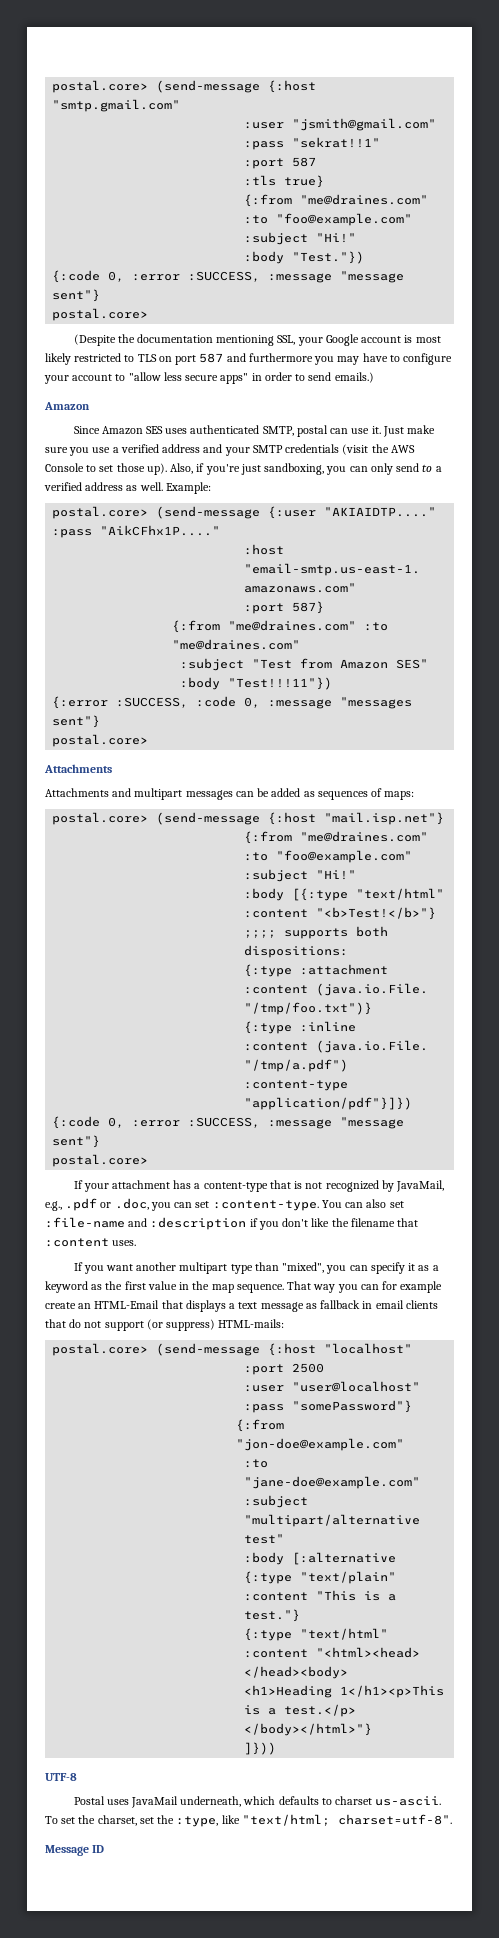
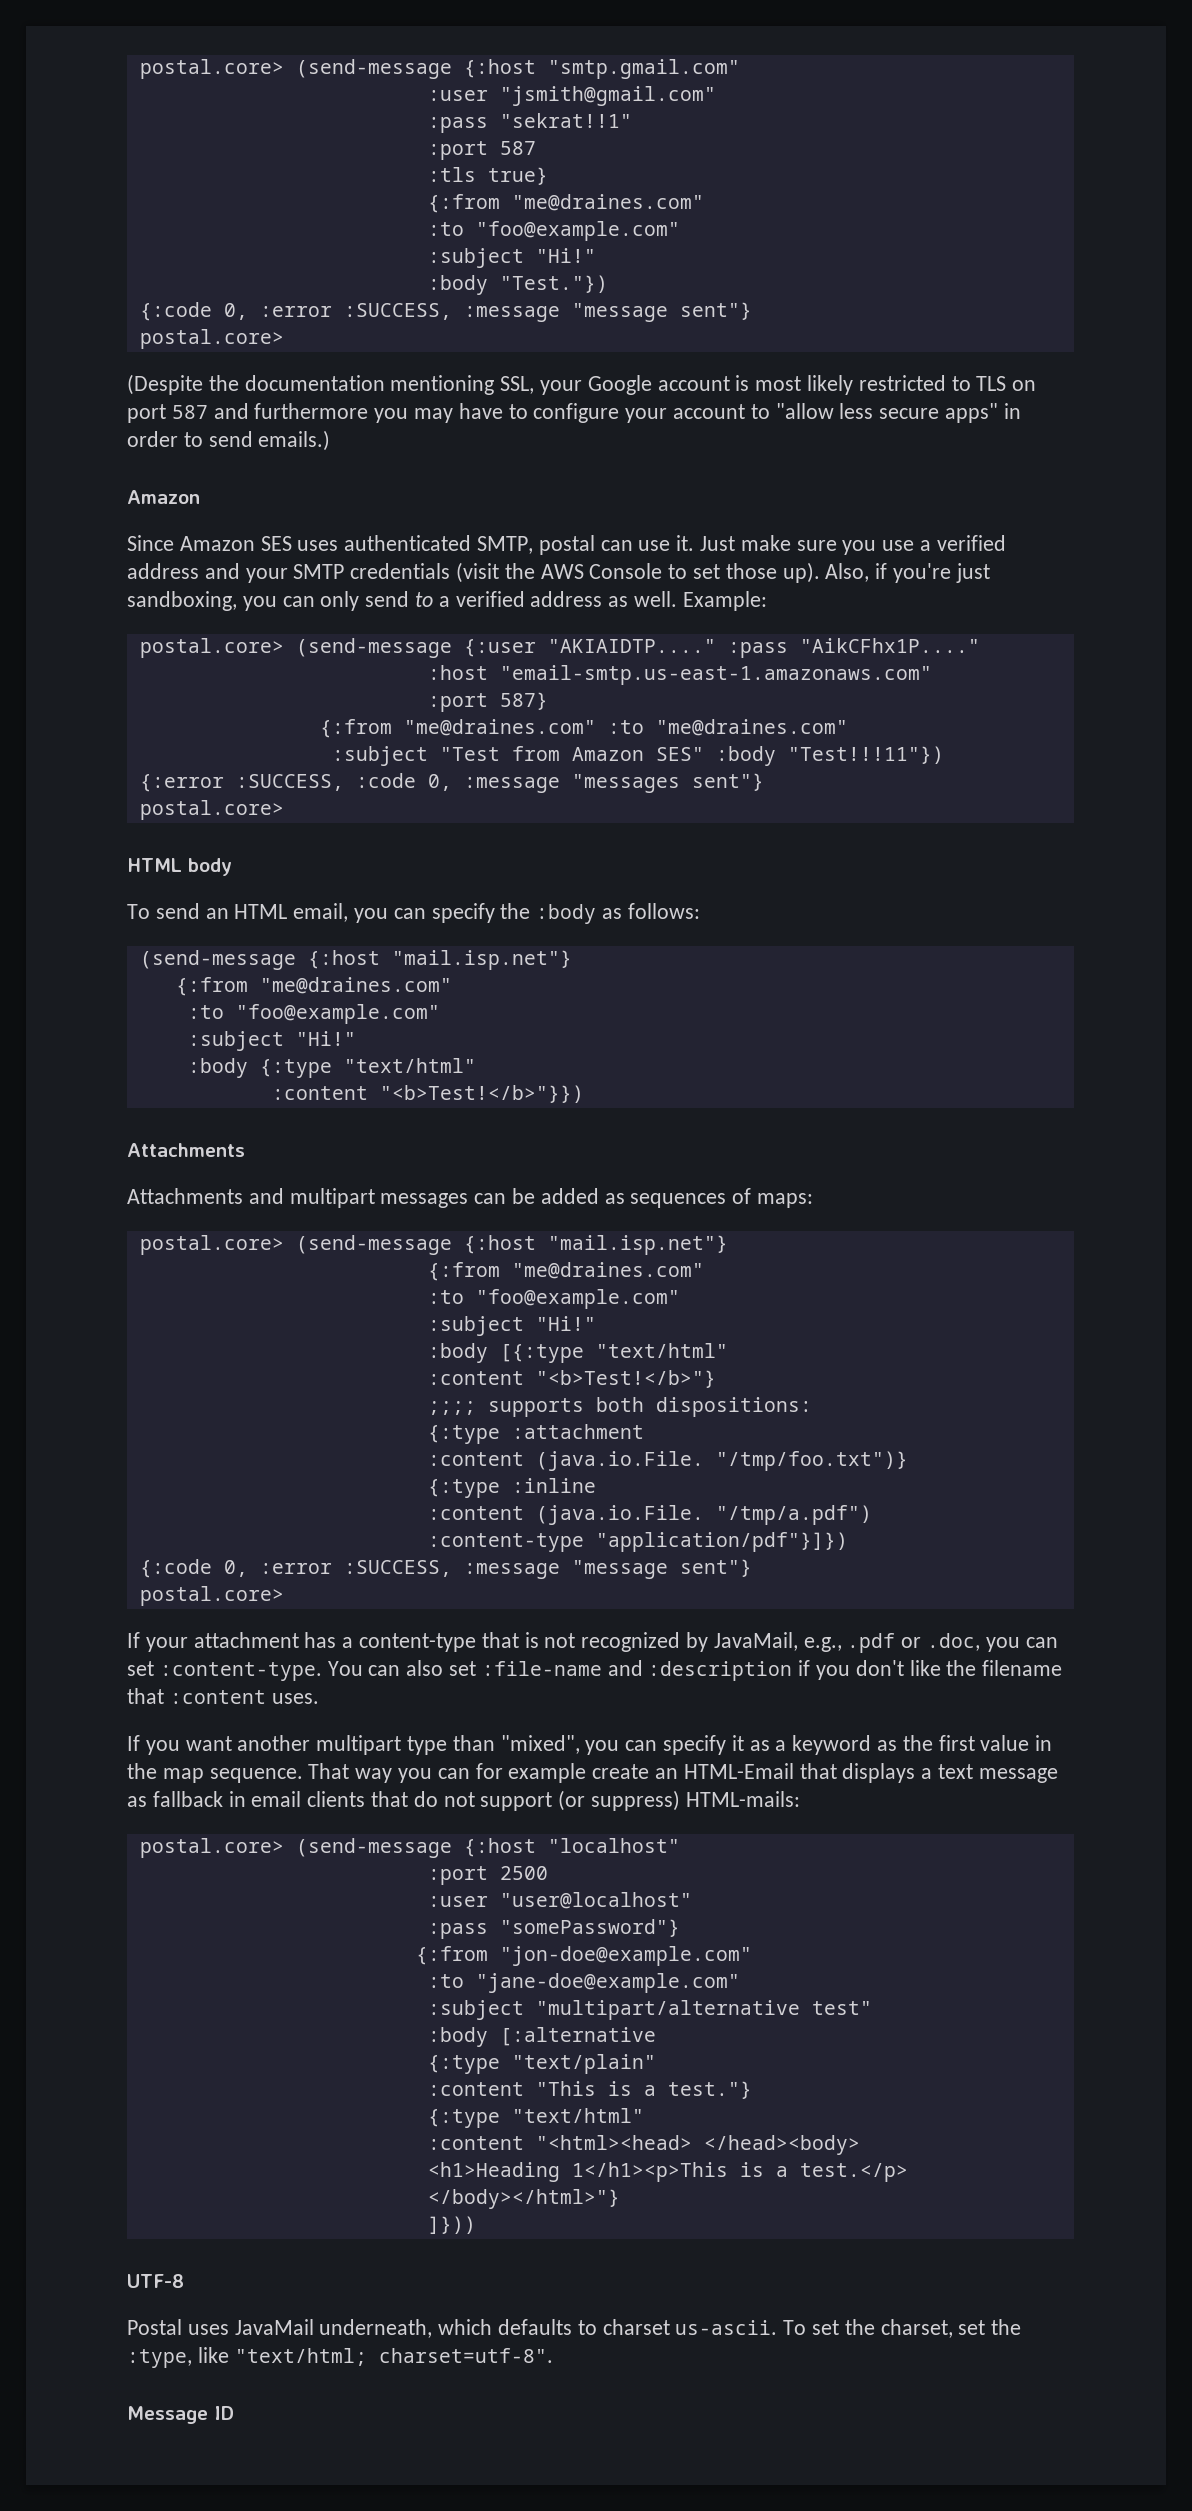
+ HTML body
+ To send an HTML email, you can specify the :body as follows:
+ (send-message {:host "mail.isp.net"}
+ {:from "me@draines.com"
+ :to "foo@example.com"
+ :subject "Hi!"
+ :body {:type "text/html"
+ :content "<b>Test!</b>"}})

